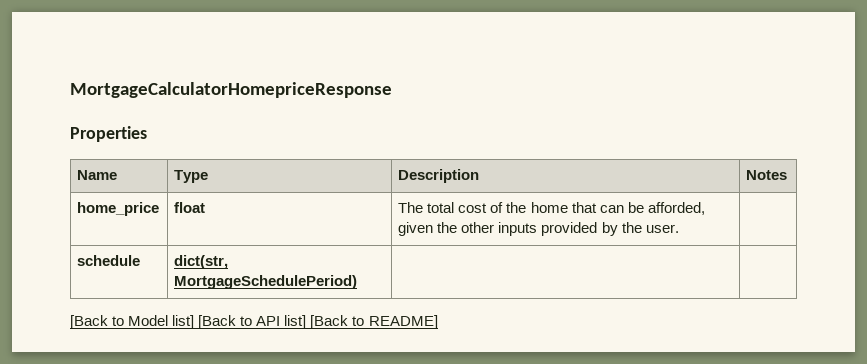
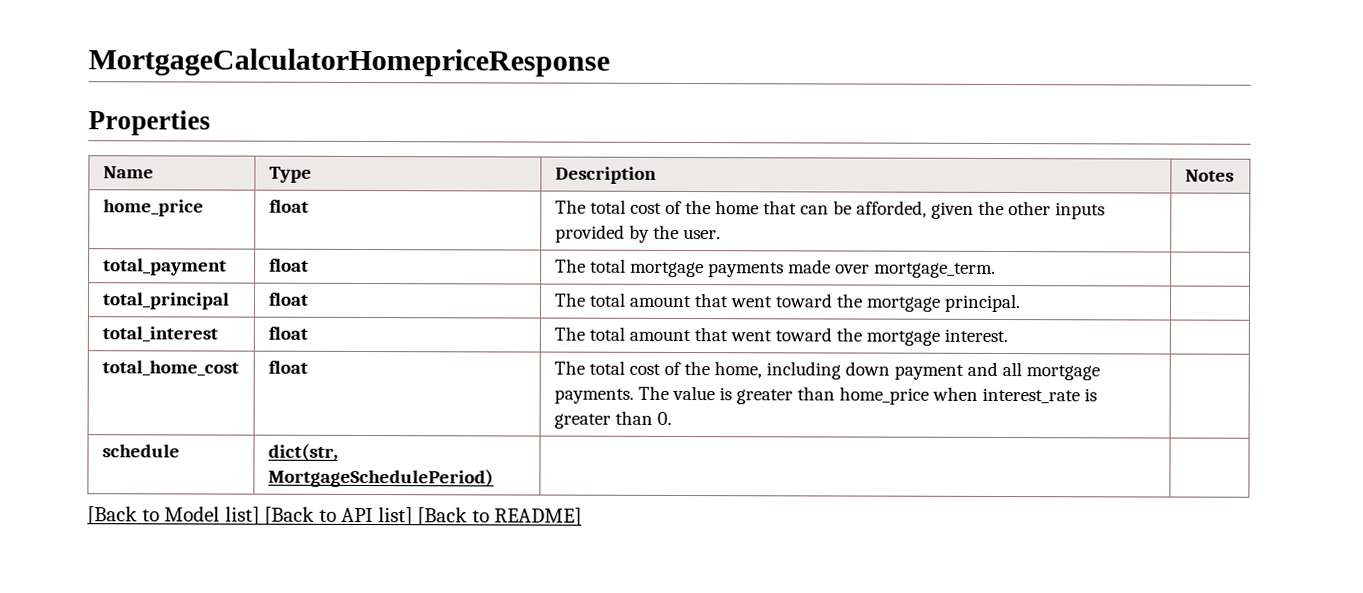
+ total_payment | float | The total mortgage payments made over mortgage_term. |
+ total_principal | float | The total amount that went toward the mortgage principal. |
+ total_interest | float | The total amount that went toward the mortgage interest. |
+ total_home_cost | float | The total cost of the home, including down payment and all mortgage payments. The value is greater than home_price when interest_rate is greater than 0. |

